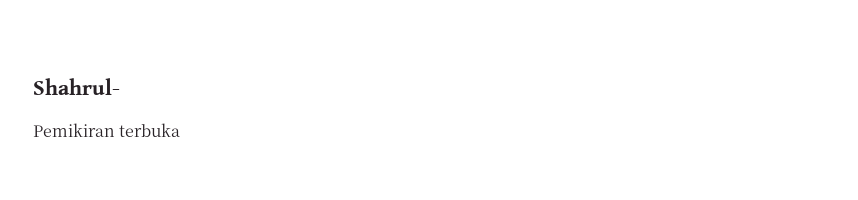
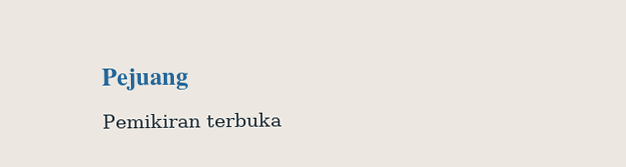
- Shahrul-
+ Pejuang

